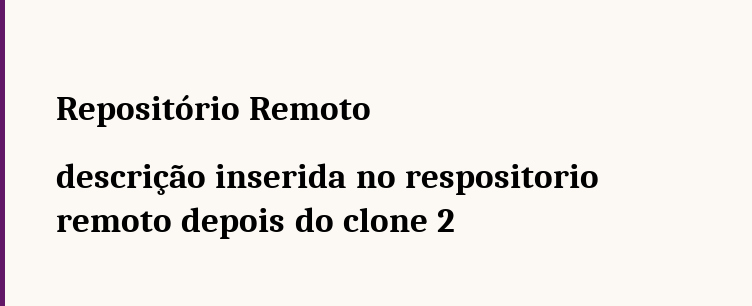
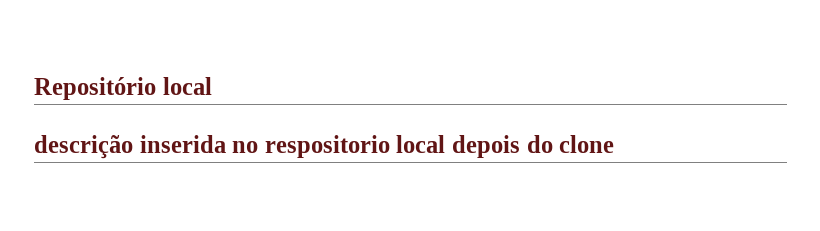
- Repositório Remoto
+ Repositório local
- descrição inserida no respositorio remoto depois do clone 2
+ descrição inserida no respositorio local depois do clone

